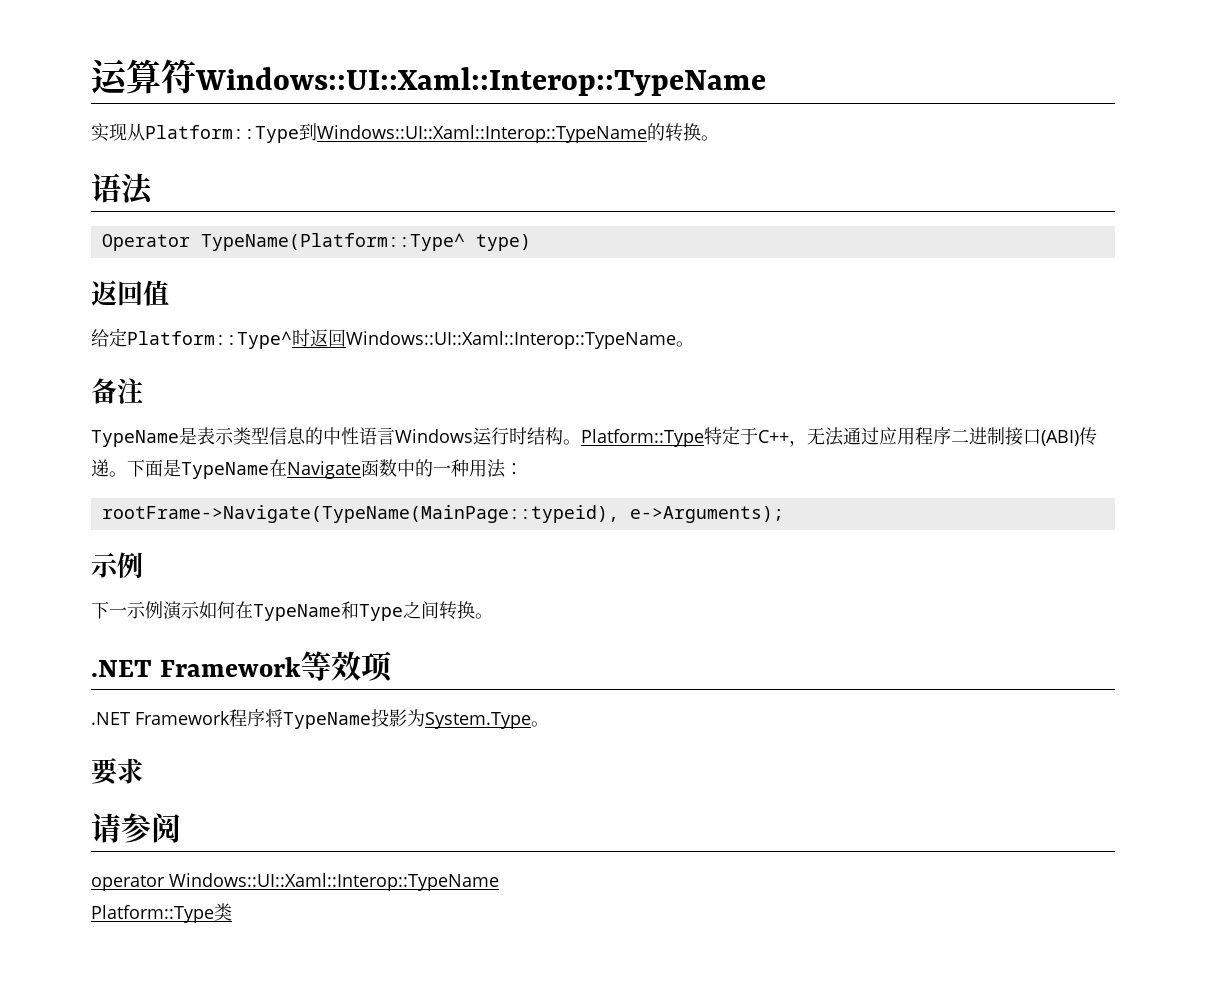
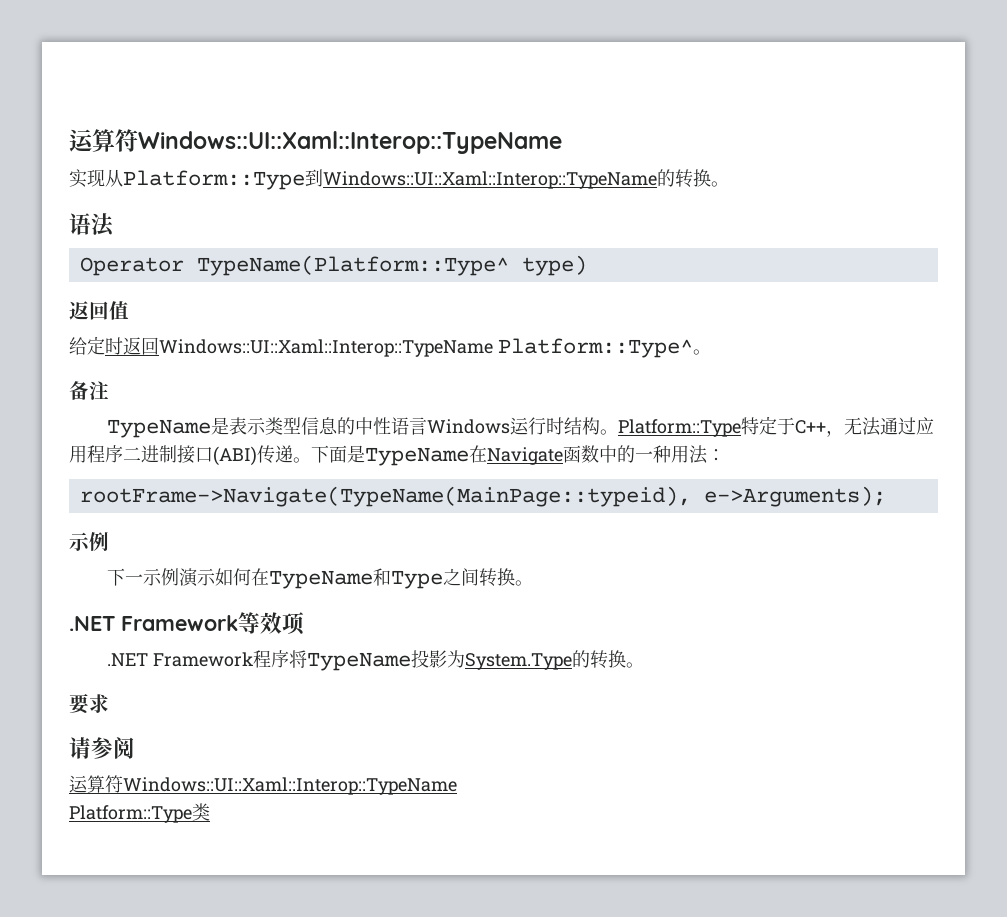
- 给定Platform::Type^时返回Windows::UI::Xaml::Interop::TypeName。
+ 给定时返回Windows::UI::Xaml::Interop::TypeName Platform::Type^。
- .NET Framework程序将TypeName投影为System.Type。
+ .NET Framework程序将TypeName投影为System.Type的转换。
  请参阅
- operator Windows::UI::Xaml::Interop::TypeName
+ 运算符Windows::UI::Xaml::Interop::TypeName

